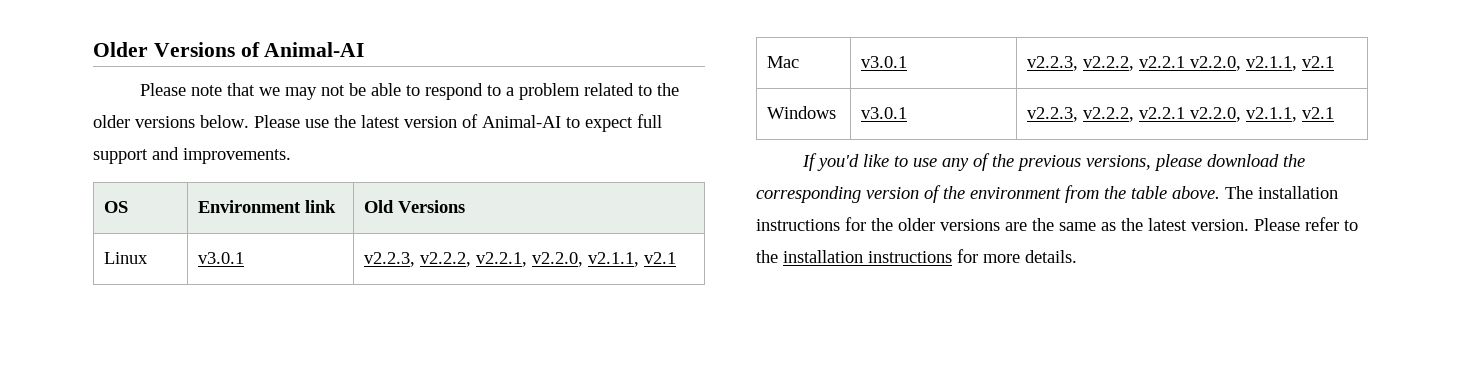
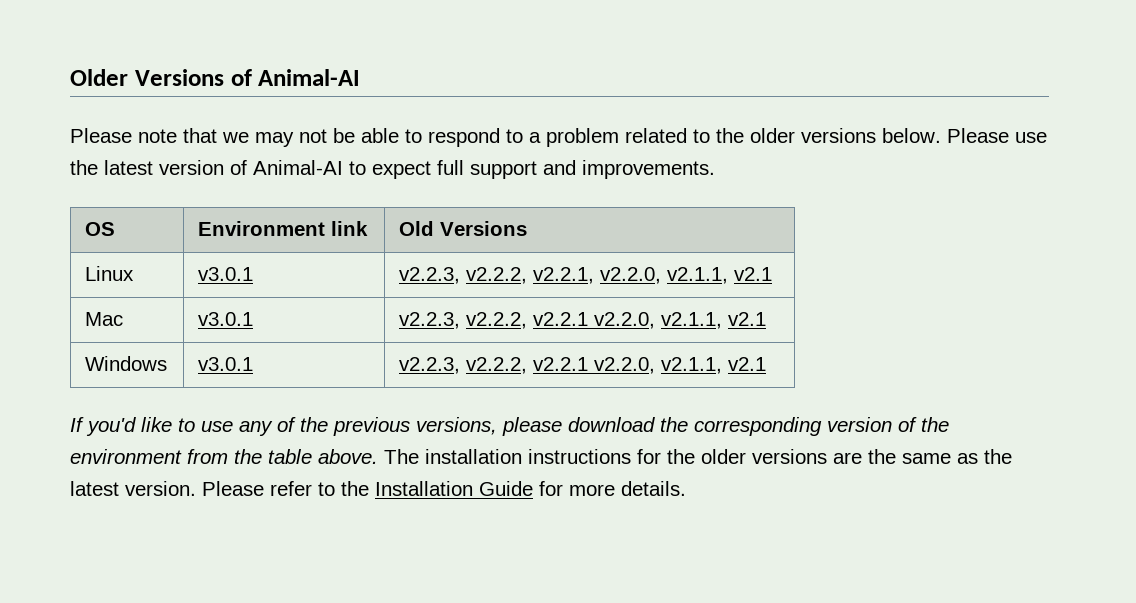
- Please refer to the installation instructions for more details.
+ Please refer to the Installation Guide for more details.

